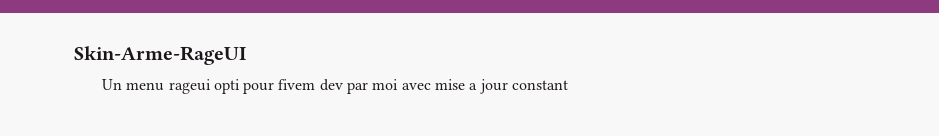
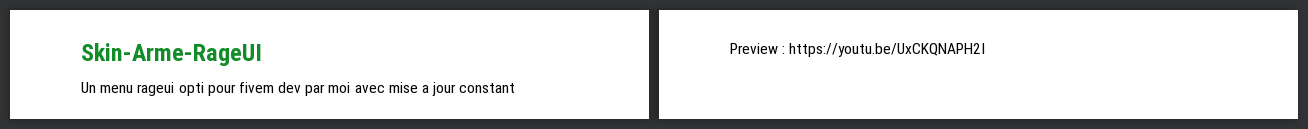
+ Preview : https://youtu.be/UxCKQNAPH2I

